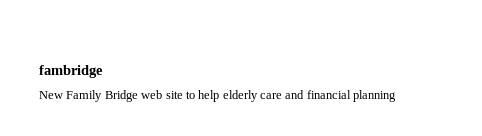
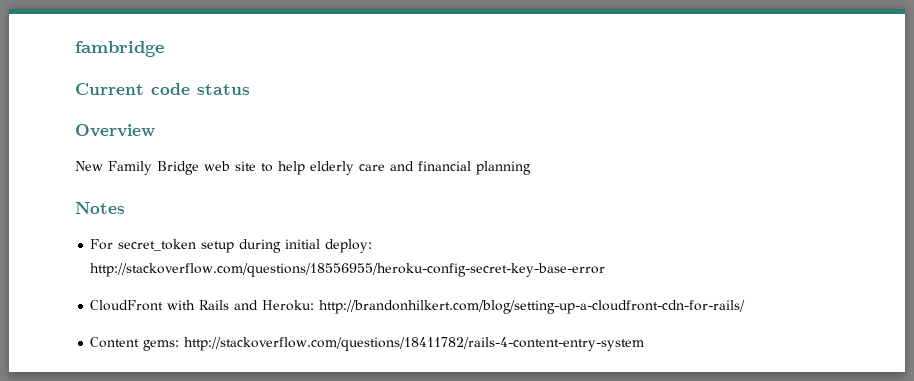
+ Current code status
+ Overview
+ Notes
+ For secret_token setup during initial deploy: http://stackoverflow.com/questions/18556955/heroku-config-secret-key-base-error
+ CloudFront with Rails and Heroku: http://brandonhilkert.com/blog/setting-up-a-cloudfront-cdn-for-rails/
+ Content gems: http://stackoverflow.com/questions/18411782/rails-4-content-entry-system

